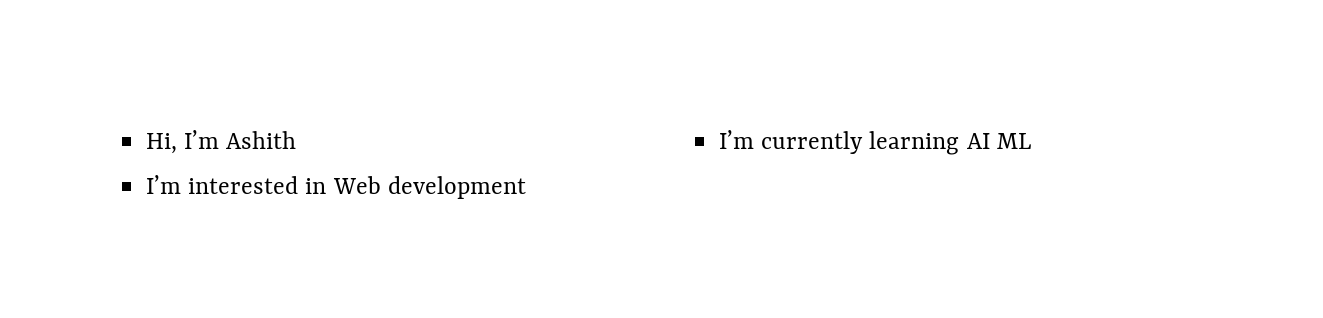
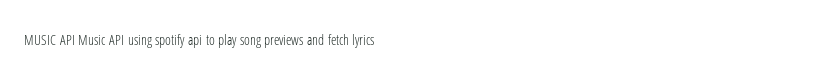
- Hi, I’m Ashith
- I’m interested in Web development
- I’m currently learning AI ML
+ MUSIC API Music API using spotify api to play song previews and fetch lyrics

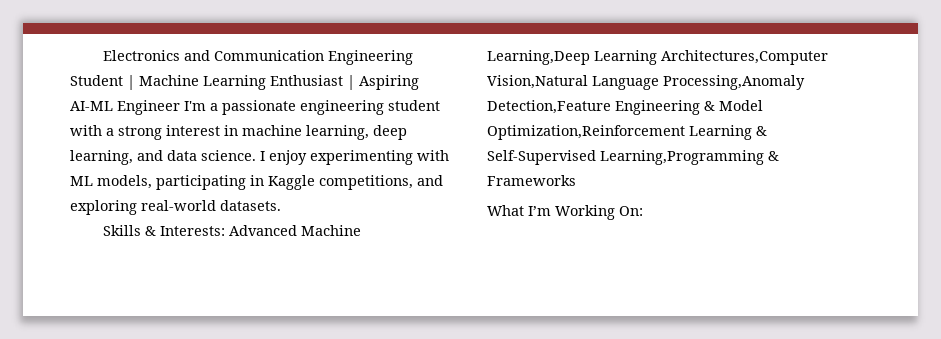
- MUSIC API Music API using spotify api to play song previews and fetch lyrics
+ Electronics and Communication Engineering Student | Machine Learning Enthusiast | Aspiring AI-ML Engineer I'm a passionate engineering student with a strong interest in machine learning, deep learning, and data science. I enjoy experimenting with ML models, participating in Kaggle competitions, and exploring real-world datasets.
+ Skills & Interests: Advanced Machine Learning,Deep Learning Architectures,Computer Vision,Natural Language Processing,Anomaly Detection,Feature Engineering & Model Optimization,Reinforcement Learning & Self-Supervised Learning,Programming & Frameworks
+ What I’m Working On:

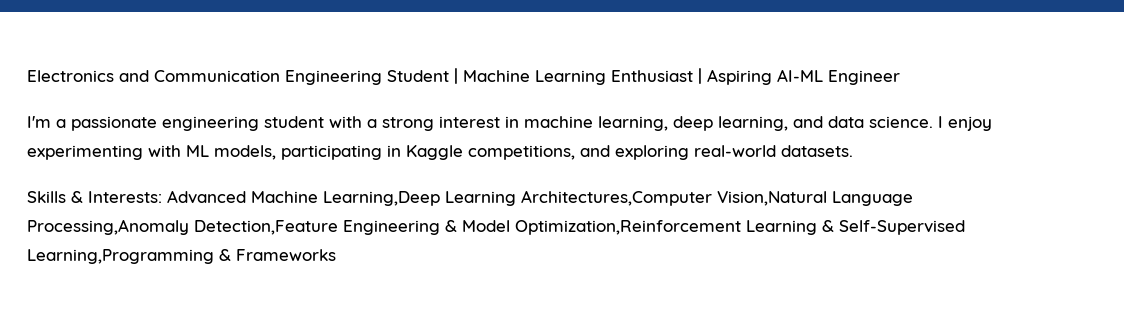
- Electronics and Communication Engineering Student | Machine Learning Enthusiast | Aspiring AI-ML Engineer I'm a passionate engineering student with a strong interest in machine learning, deep learning, and data science.
+ Electronics and Communication Engineering Student | Machine Learning Enthusiast | Aspiring AI-ML Engineer
+ I'm a passionate engineering student with a strong interest in machine learning, deep learning, and data science.
- What I’m Working On:

